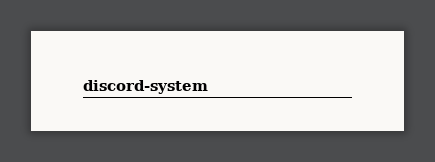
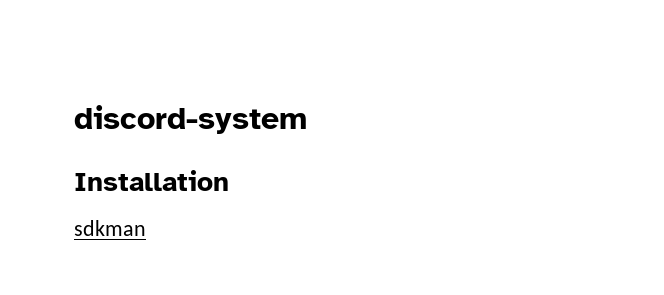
+ Installation
+ sdkman

